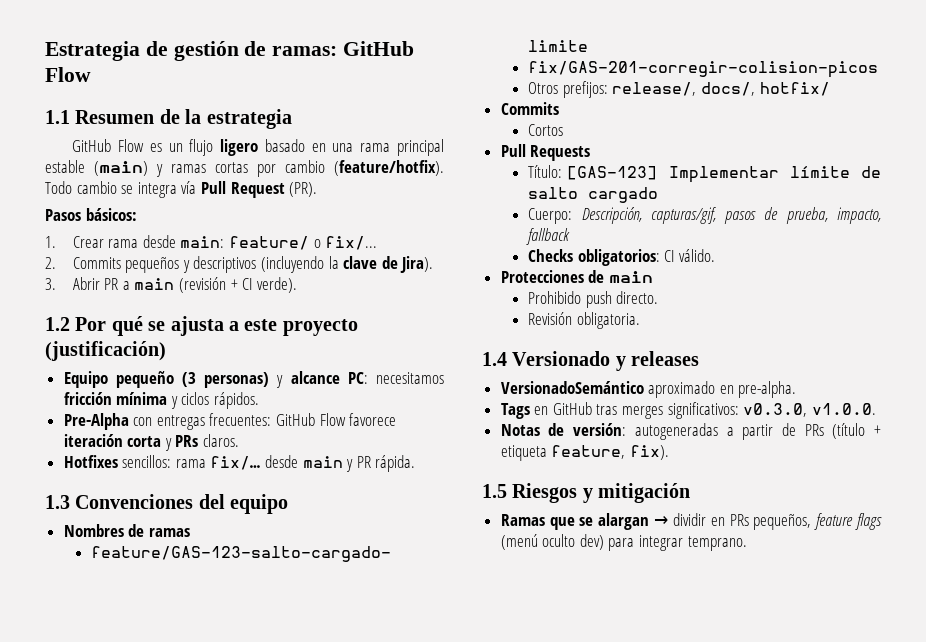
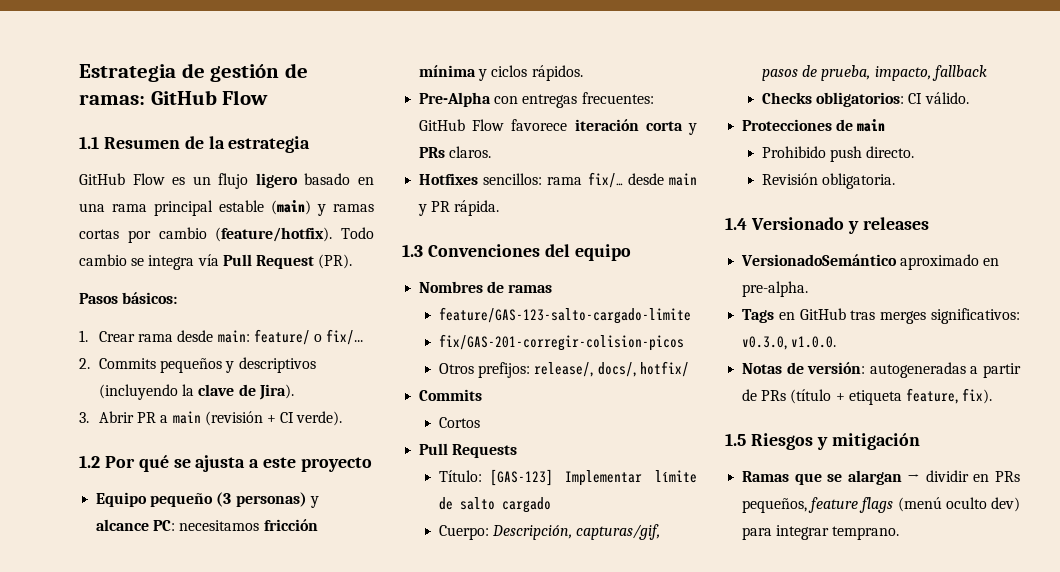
- 1.2 Por qué se ajusta a este proyecto (justificación)
+ 1.2 Por qué se ajusta a este proyecto

